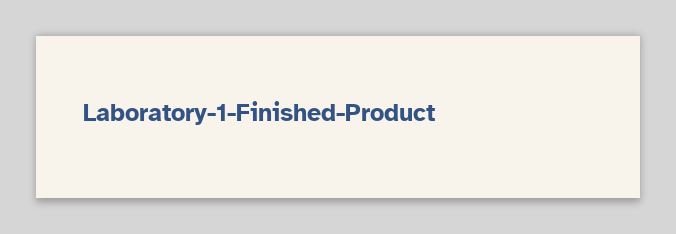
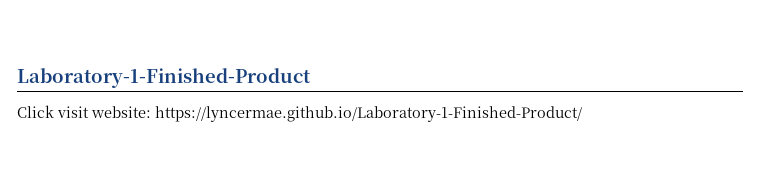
+ Click visit website: https://lyncermae.github.io/Laboratory-1-Finished-Product/

